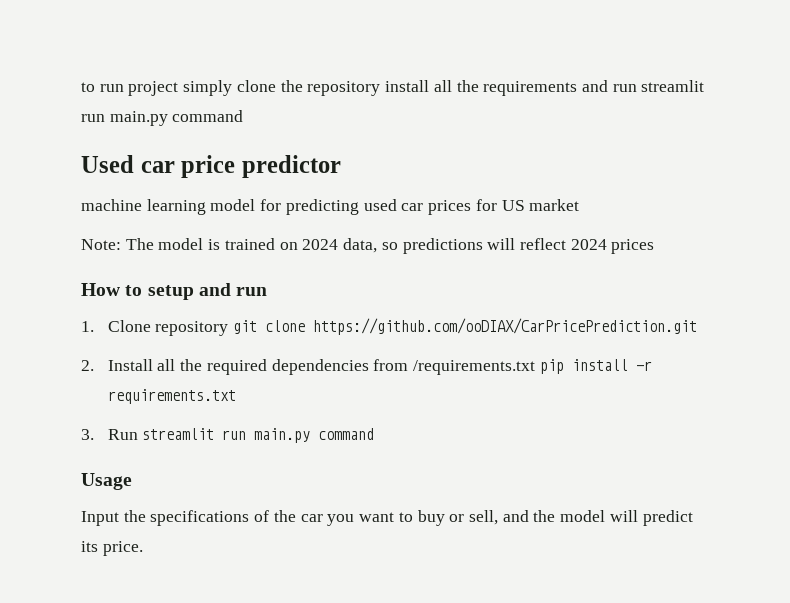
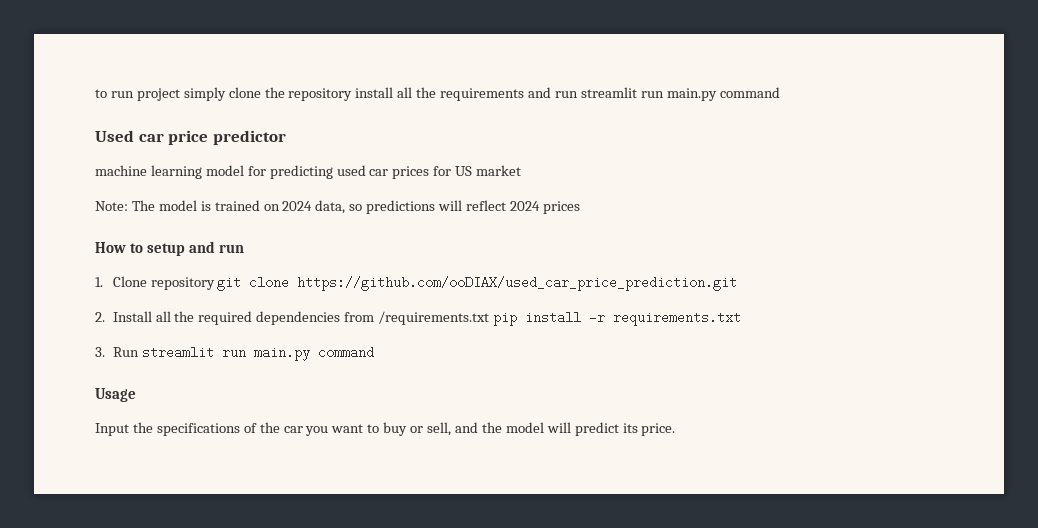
- 1. Clone repository git clone https://github.com/ooDIAX/CarPricePrediction.git
+ 1. Clone repository git clone https://github.com/ooDIAX/used_car_price_prediction.git

